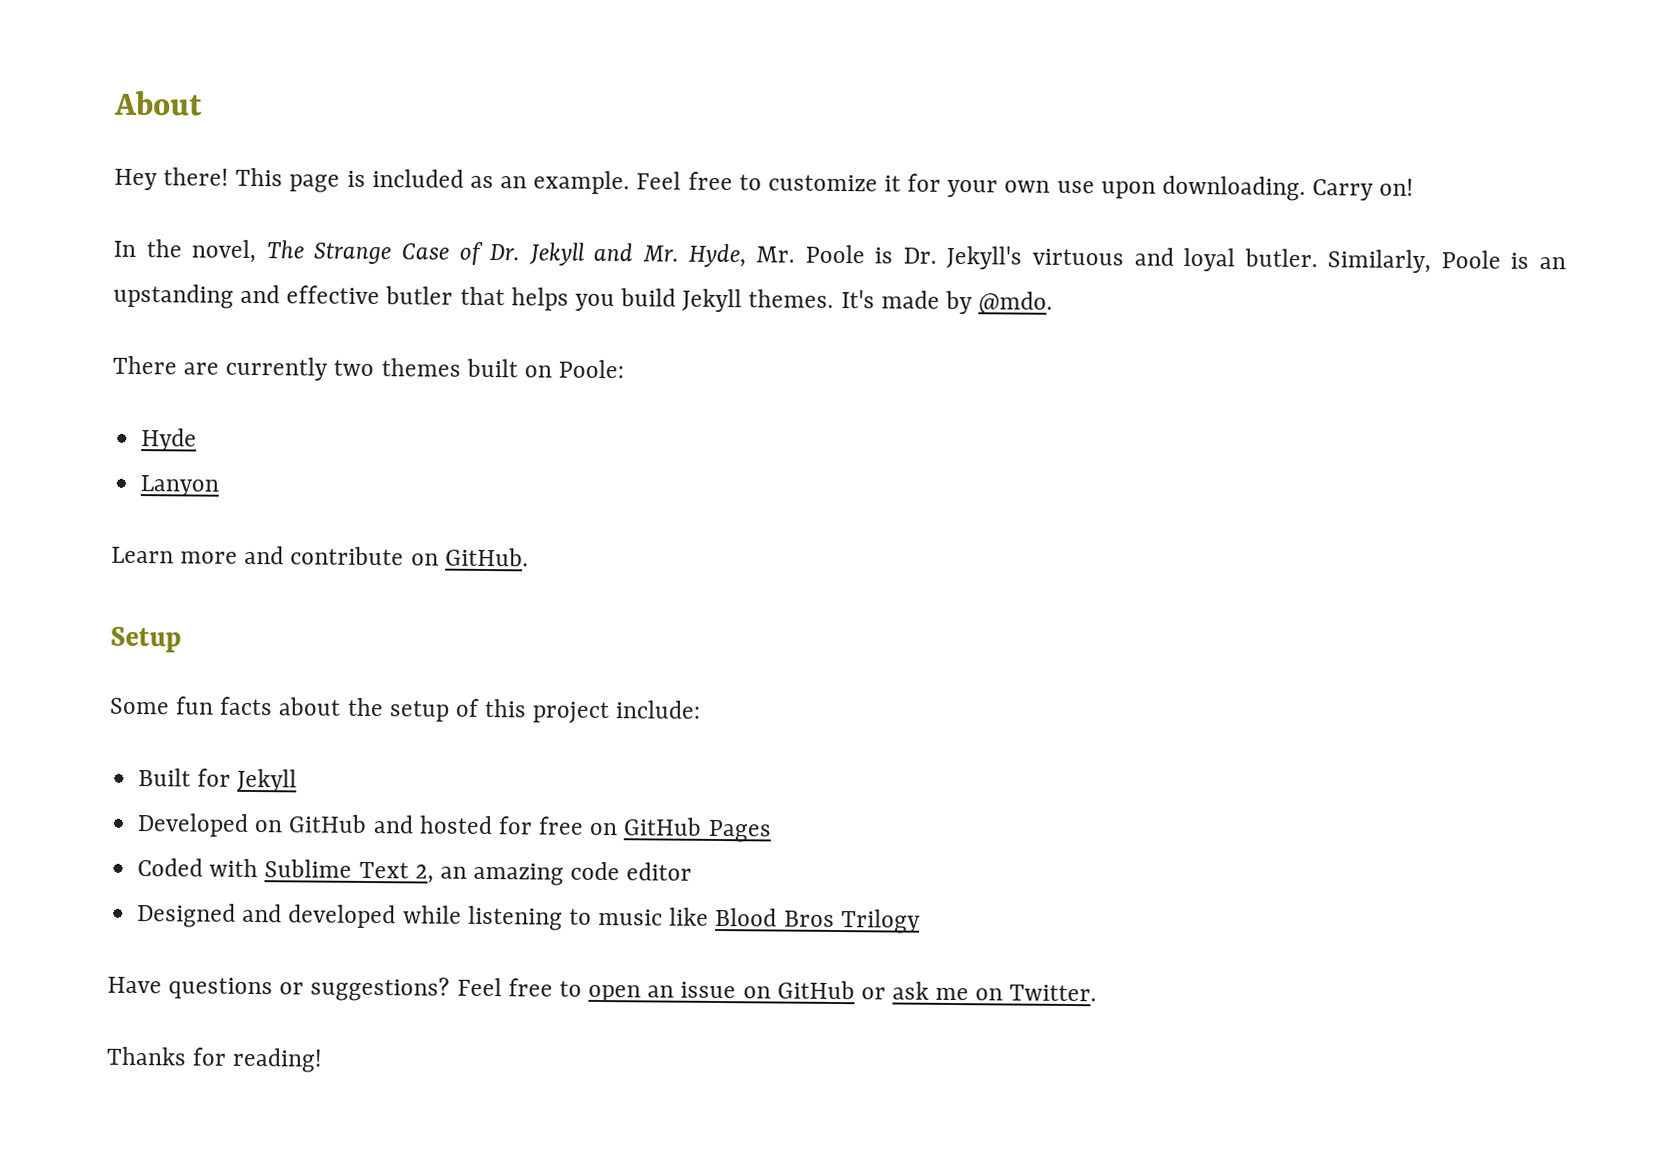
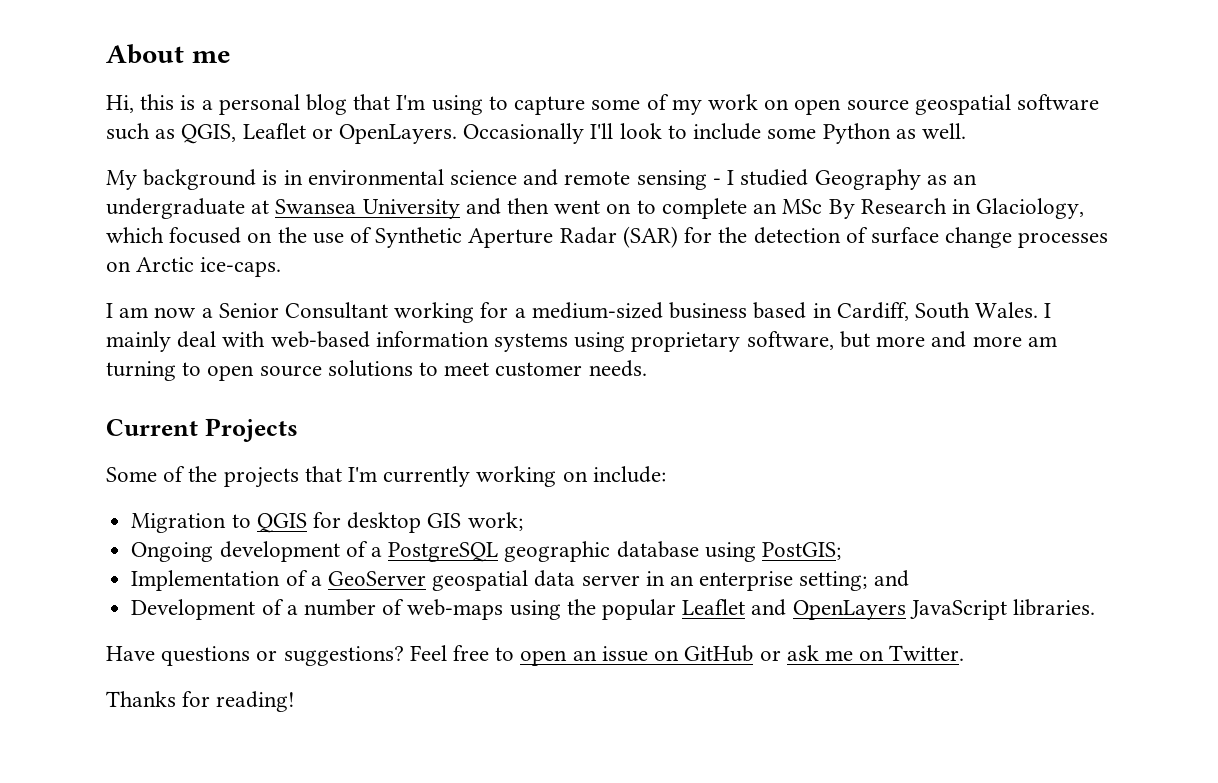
- About
- Hey there! This page is included as an example. Feel free to customize it for your own use upon downloading. Carry on!
- In the novel, The Strange Case of Dr. Jekyll and Mr. Hyde, Mr. Poole is Dr. Jekyll's virtuous and loyal butler. Similarly, Poole is an upstanding and effective butler that helps you build Jekyll themes. It's made by @mdo.
- There are currently two themes built on Poole:
- Hyde
- Lanyon
- Learn more and contribute on GitHub.
- Setup
- Some fun facts about the setup of this project include:
- Built for Jekyll
- Developed on GitHub and hosted for free on GitHub Pages
- Coded with Sublime Text 2, an amazing code editor
- Designed and developed while listening to music like Blood Bros Trilogy
+ About me
+ Hi, this is a personal blog that I'm using to capture some of my work on open source geospatial software such as QGIS, Leaflet or OpenLayers. Occasionally I'll look to include some Python as well.
+ My background is in environmental science and remote sensing - I studied Geography as an undergraduate at Swansea University and then went on to complete an MSc By Research in Glaciology, which focused on the use of Synthetic Aperture Radar (SAR) for the detection of surface change processes on Arctic ice-caps.
+ I am now a Senior Consultant working for a medium-sized business based in Cardiff, South Wales. I mainly deal with web-based information systems using proprietary software, but more and more am turning to open source solutions to meet customer needs.
+ Current Projects
+ Some of the projects that I'm currently working on include:
+ Migration to QGIS for desktop GIS work;
+ Ongoing development of a PostgreSQL geographic database using PostGIS;
+ Implementation of a GeoServer geospatial data server in an enterprise setting; and
+ Development of a number of web-maps using the popular Leaflet and OpenLayers JavaScript libraries.

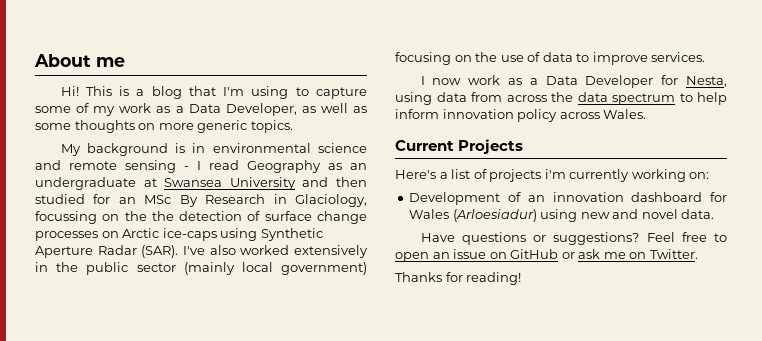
- Hi, this is a personal blog that I'm using to capture some of my work on open source geospatial software such as QGIS, Leaflet or OpenLayers. Occasionally I'll look to include some Python as well.
+ Hi! This is a blog that I'm using to capture some of my work as a Data Developer, as well as some thoughts on more generic topics.
- My background is in environmental science and remote sensing - I studied Geography as an undergraduate at Swansea University and then went on to complete an MSc By Research in Glaciology, which focused on the use of Synthetic Aperture Radar (SAR) for the detection of surface change processes on Arctic ice-caps.
- I am now a Senior Consultant working for a medium-sized business based in Cardiff, South Wales. I mainly deal with web-based information systems using proprietary software, but more and more am turning to open source solutions to meet customer needs.
+ My background is in environmental science and remote sensing - I read Geography as an undergraduate at Swansea University and then studied for an MSc By Research in Glaciology, focussing on the the detection of surface change processes on Arctic ice-caps using Synthetic Aperture Radar (SAR). I've also worked extensively in the public sector (mainly local government) focusing on the use of data to improve services.
+ I now work as a Data Developer for Nesta, using data from across the data spectrum to help inform innovation policy across Wales.
  Current Projects
- Some of the projects that I'm currently working on include:
- Migration to QGIS for desktop GIS work;
- Ongoing development of a PostgreSQL geographic database using PostGIS;
- Implementation of a GeoServer geospatial data server in an enterprise setting; and
- Development of a number of web-maps using the popular Leaflet and OpenLayers JavaScript libraries.
+ Here's a list of projects i'm currently working on:
+ Development of an innovation dashboard for Wales (Arloesiadur) using new and novel data.

